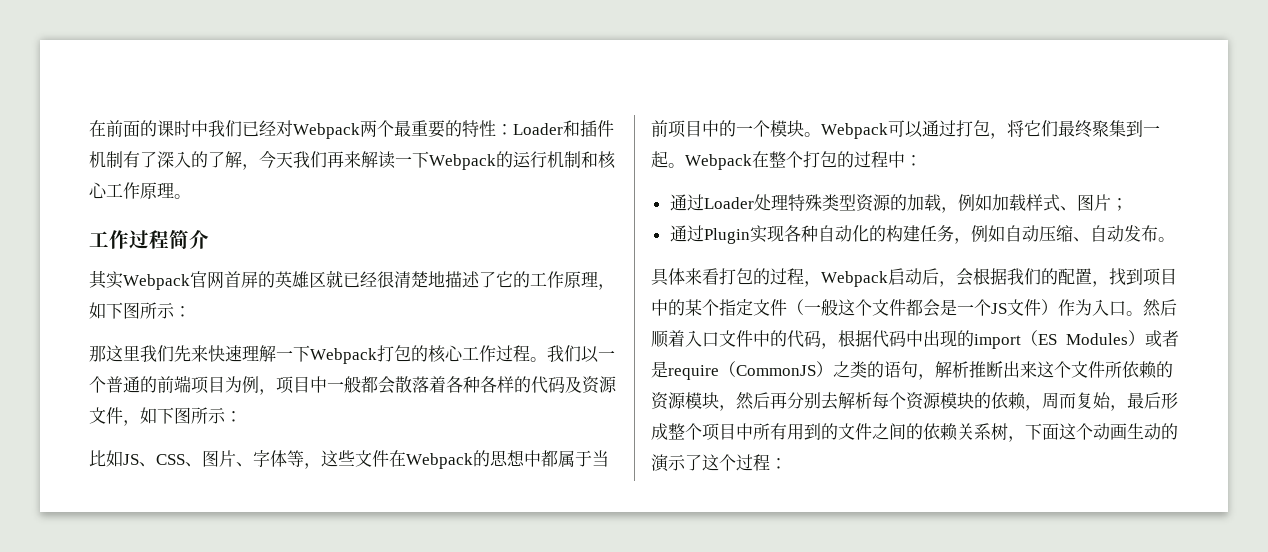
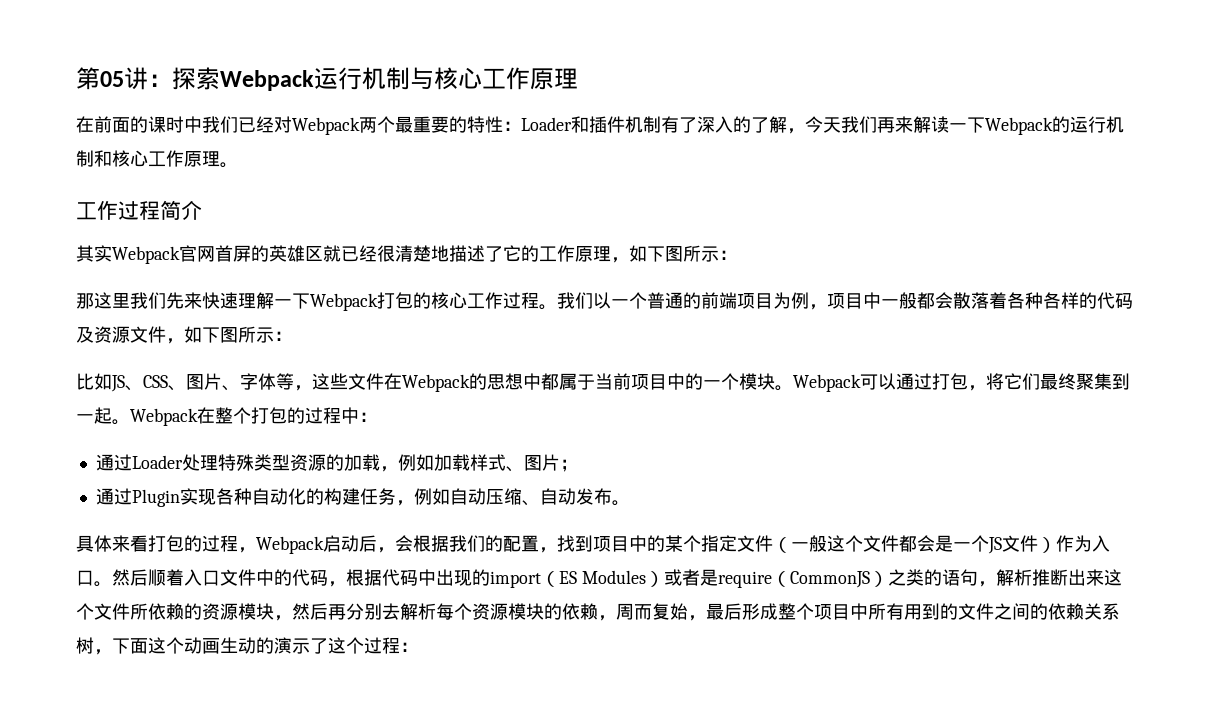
+ 第05讲：探索Webpack运行机制与核心工作原理

